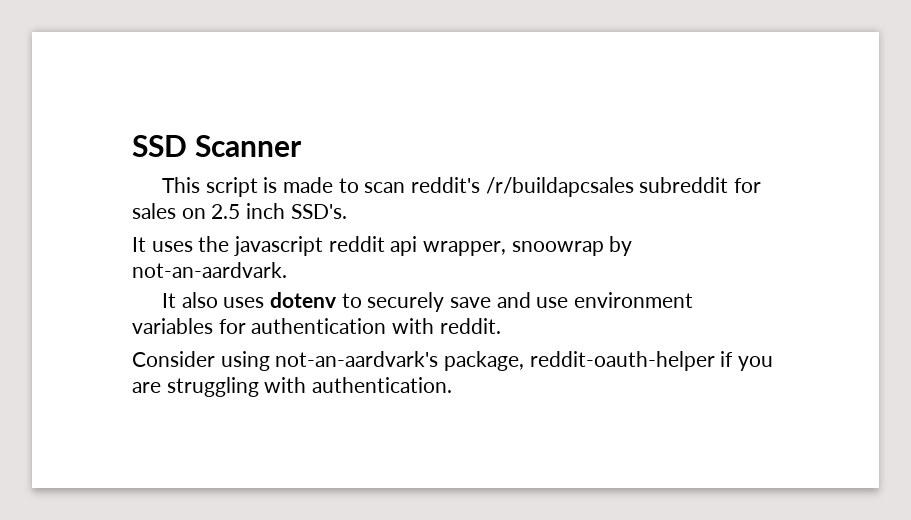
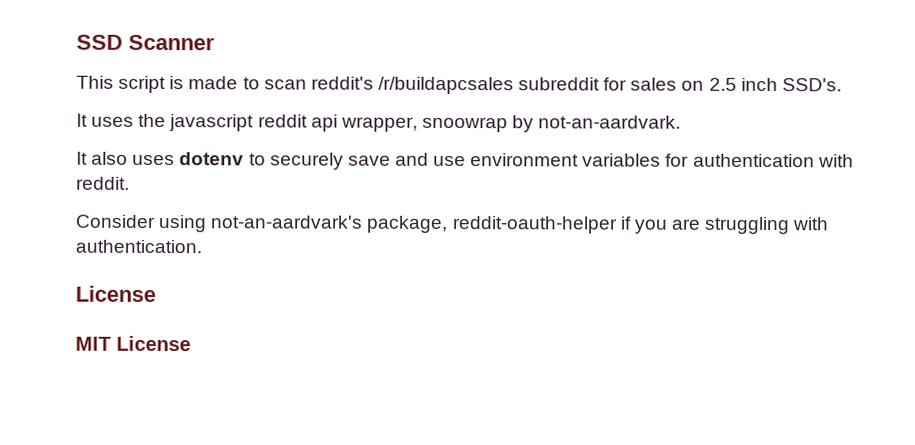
  Consider using not-an-aardvark's package, reddit-oauth-helper if you are struggling with authentication.
+ License
+ MIT License

